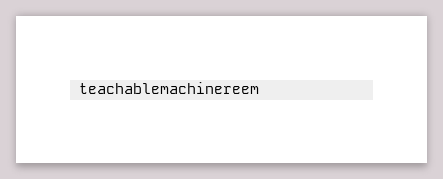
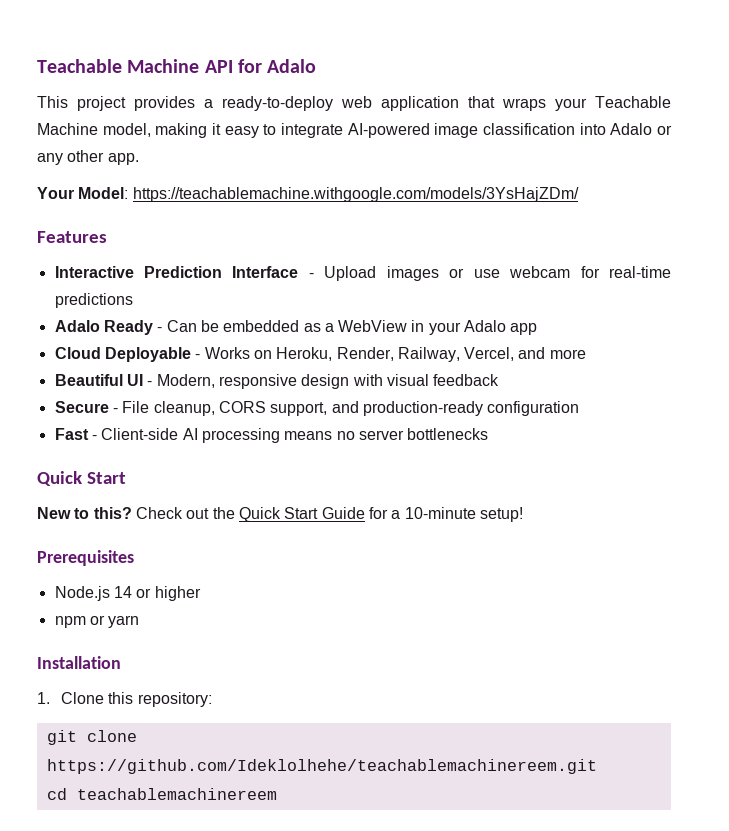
- teachablemachinereem
+ Teachable Machine API for Adalo
+ This project provides a ready-to-deploy web application that wraps your Teachable Machine model, making it easy to integrate AI-powered image classification into Adalo or any other app.
+ Your Model: https://teachablemachine.withgoogle.com/models/3YsHajZDm/
+ Features
+ Interactive Prediction Interface - Upload images or use webcam for real-time predictions
+ Adalo Ready - Can be embedded as a WebView in your Adalo app
+ Cloud Deployable - Works on Heroku, Render, Railway, Vercel, and more
+ Beautiful UI - Modern, responsive design with visual feedback
+ Secure - File cleanup, CORS support, and production-ready configuration
+ Fast - Client-side AI processing means no server bottlenecks
+ Quick Start
+ New to this? Check out the Quick Start Guide for a 10-minute setup!
+ Prerequisites
+ Node.js 14 or higher
+ npm or yarn
+ Installation
+ 1. Clone this repository:
+ git clone https://github.com/Ideklolhehe/teachablemachinereem.git
+ cd teachablemachinereem

